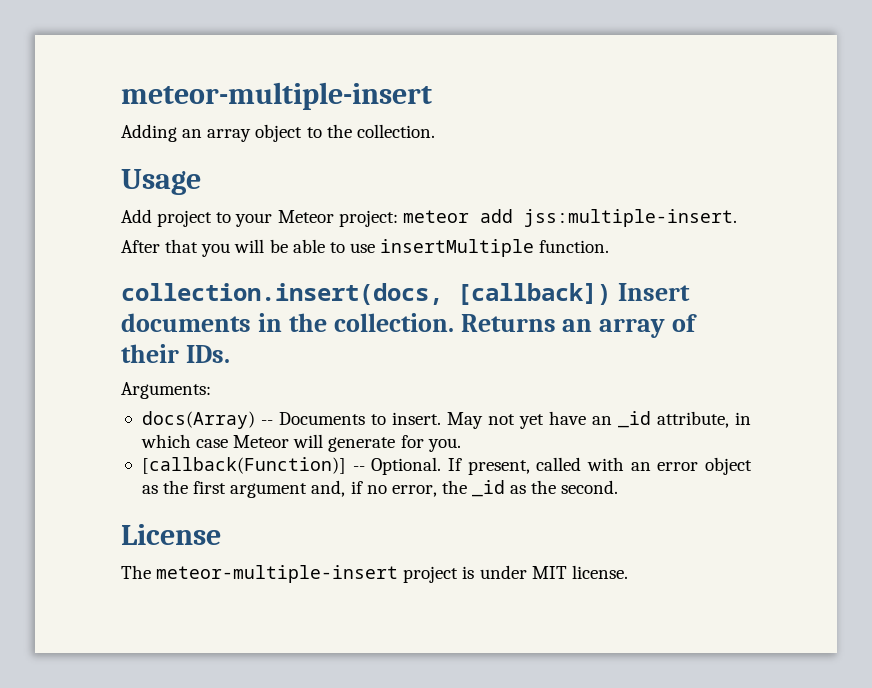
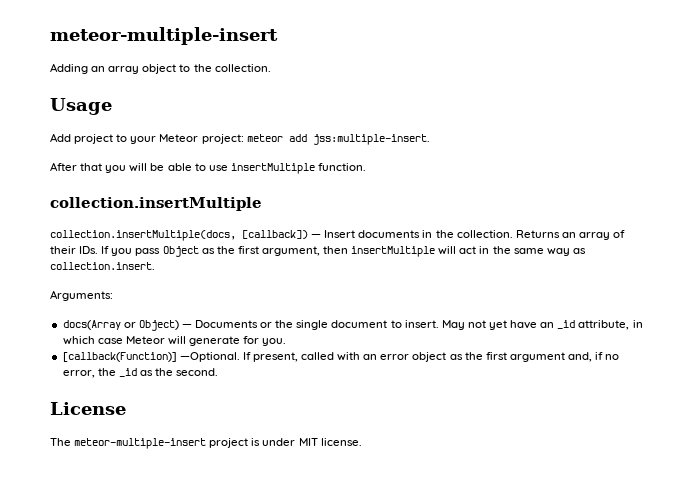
- collection.insert(docs, [callback]) Insert documents in the collection.
+ collection.insertMultiple
+ collection.insertMultiple(docs, [callback]) — Insert documents in the collection.
- Returns an array of their IDs.
+ Returns an array of their IDs. If you pass Object as the first argument, then insertMultiple will act in the same way as collection.insert.
  Arguments:
- docs(Array) -- Documents to insert.
+ docs(Array or Object) — Documents or the single document to insert.
- [callback(Function)] -- Optional.
+ [callback(Function)] —Optional.

